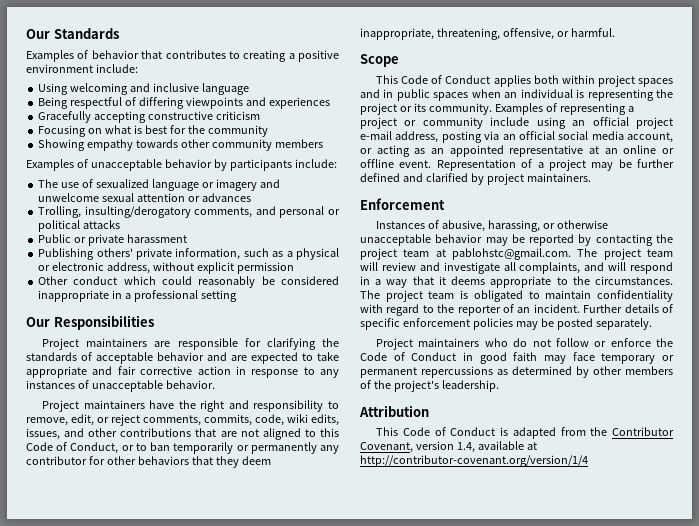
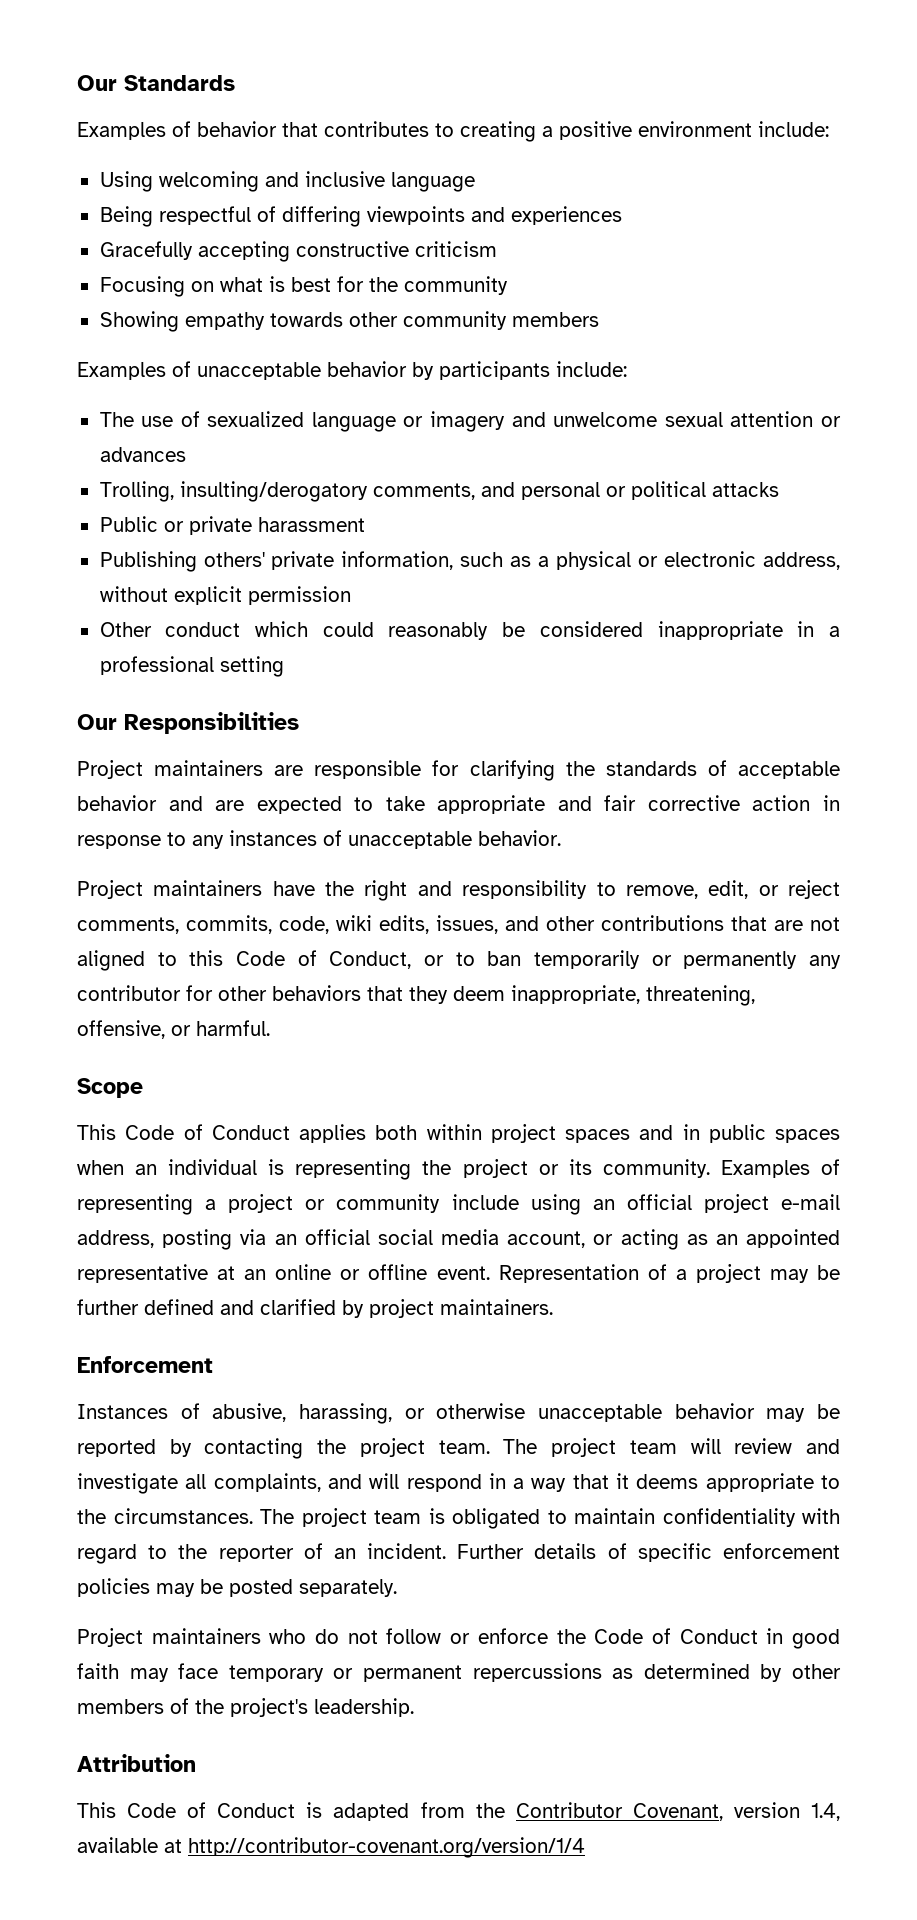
- Instances of abusive, harassing, or otherwise unacceptable behavior may be reported by contacting the project team at pablohstc@gmail.com. The project team will review and investigate all complaints, and will respond in a way that it deems appropriate to the circumstances.
+ Instances of abusive, harassing, or otherwise unacceptable behavior may be reported by contacting the project team. The project team will review and investigate all complaints, and will respond in a way that it deems appropriate to the circumstances.

